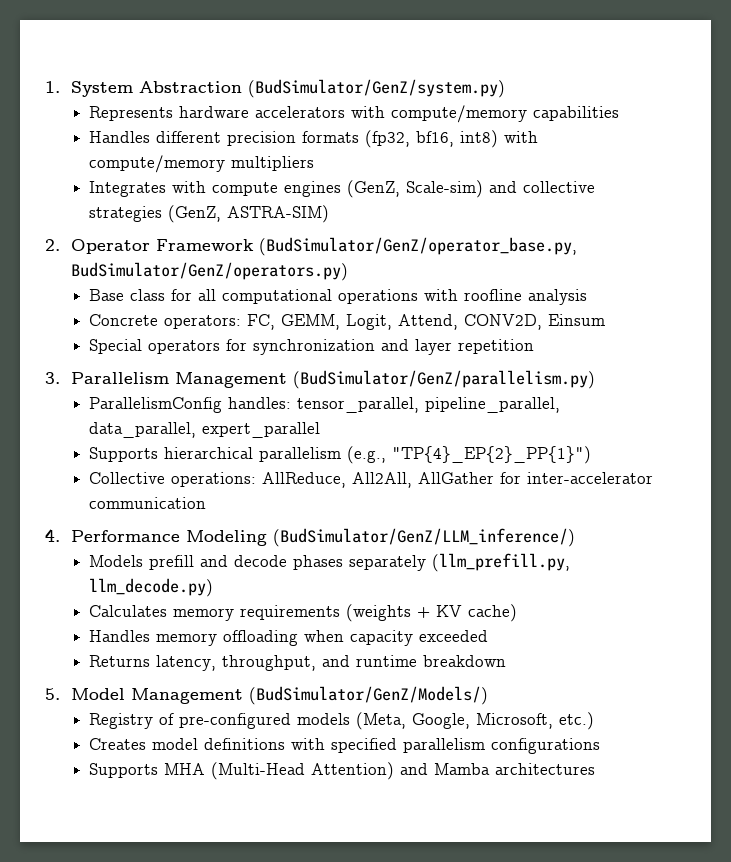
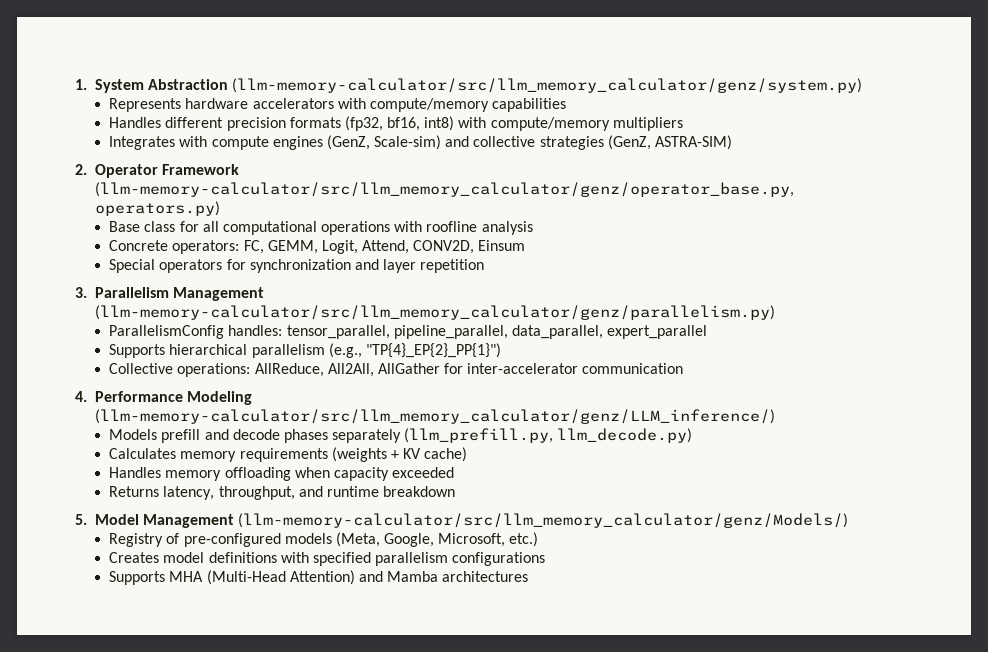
- 1. System Abstraction (BudSimulator/GenZ/system.py)
+ 1. System Abstraction (llm-memory-calculator/src/llm_memory_calculator/genz/system.py)
- 2. Operator Framework (BudSimulator/GenZ/operator_base.py, BudSimulator/GenZ/operators.py)
+ 2. Operator Framework (llm-memory-calculator/src/llm_memory_calculator/genz/operator_base.py, operators.py)
- 3. Parallelism Management (BudSimulator/GenZ/parallelism.py)
+ 3. Parallelism Management (llm-memory-calculator/src/llm_memory_calculator/genz/parallelism.py)
- 4. Performance Modeling (BudSimulator/GenZ/LLM_inference/)
+ 4. Performance Modeling (llm-memory-calculator/src/llm_memory_calculator/genz/LLM_inference/)
- 5. Model Management (BudSimulator/GenZ/Models/)
+ 5. Model Management (llm-memory-calculator/src/llm_memory_calculator/genz/Models/)

